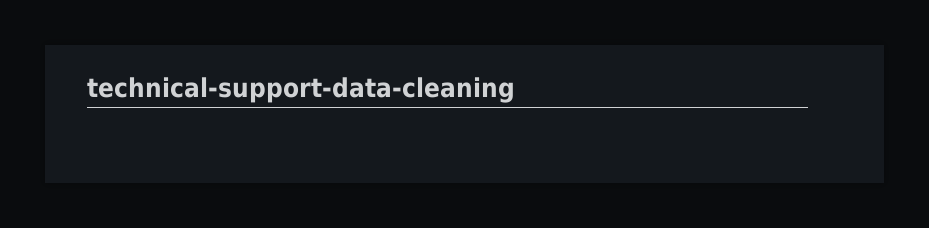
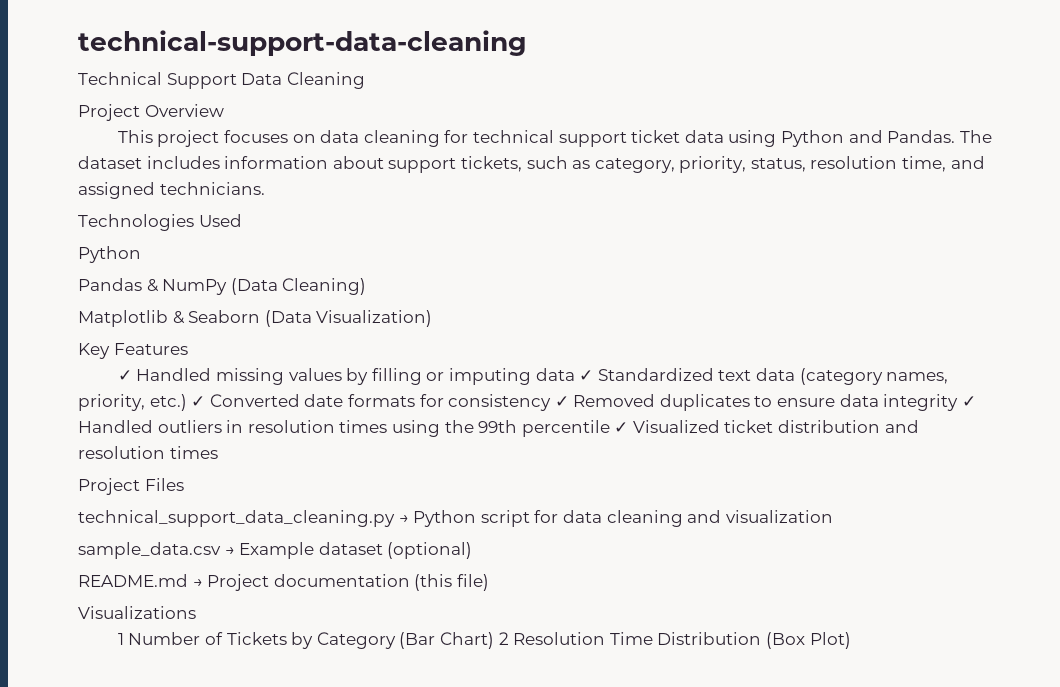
+ Technical Support Data Cleaning
+ Project Overview
+ This project focuses on data cleaning for technical support ticket data using Python and Pandas. The dataset includes information about support tickets, such as category, priority, status, resolution time, and assigned technicians.
+ Technologies Used
+ Python
+ Pandas & NumPy (Data Cleaning)
+ Matplotlib & Seaborn (Data Visualization)
+ Key Features
+ ✓ Handled missing values by filling or imputing data ✓ Standardized text data (category names, priority, etc.) ✓ Converted date formats for consistency ✓ Removed duplicates to ensure data integrity ✓ Handled outliers in resolution times using the 99th percentile ✓ Visualized ticket distribution and resolution times
+ Project Files
+ technical_support_data_cleaning.py → Python script for data cleaning and visualization
+ sample_data.csv → Example dataset (optional)
+ README.md → Project documentation (this file)
+ Visualizations
+ 1 Number of Tickets by Category (Bar Chart) 2 Resolution Time Distribution (Box Plot)

